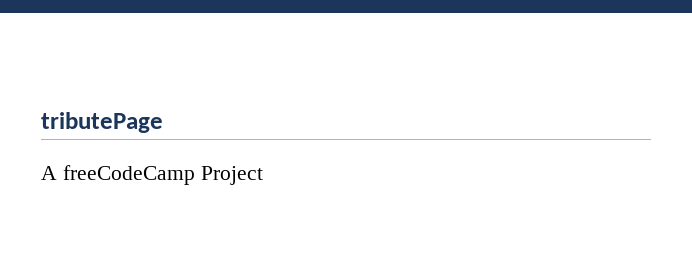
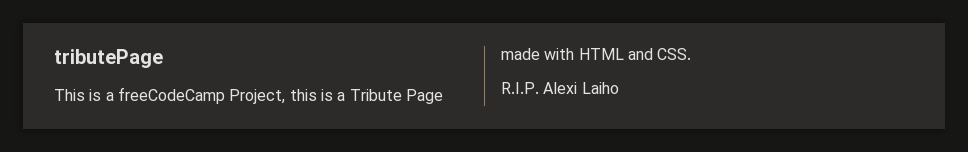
- A freeCodeCamp Project
+ This is a freeCodeCamp Project, this is a Tribute Page made with HTML and CSS.
+ R.I.P. Alexi Laiho

